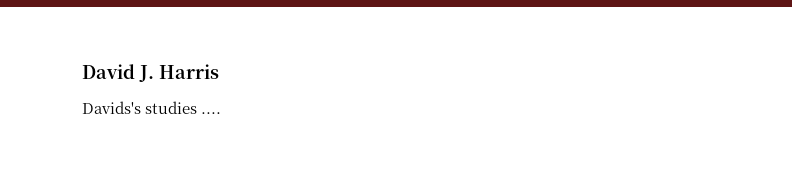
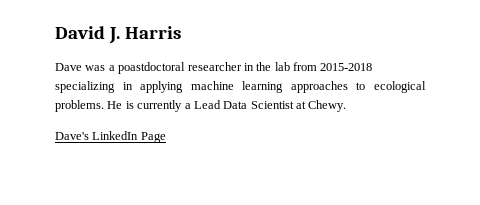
- Davids's studies ....
+ Dave was a poastdoctoral researcher in the lab from 2015-2018 specializing in applying machine learning approaches to ecological problems. He is currently a Lead Data Scientist at Chewy.
+ Dave's LinkedIn Page

